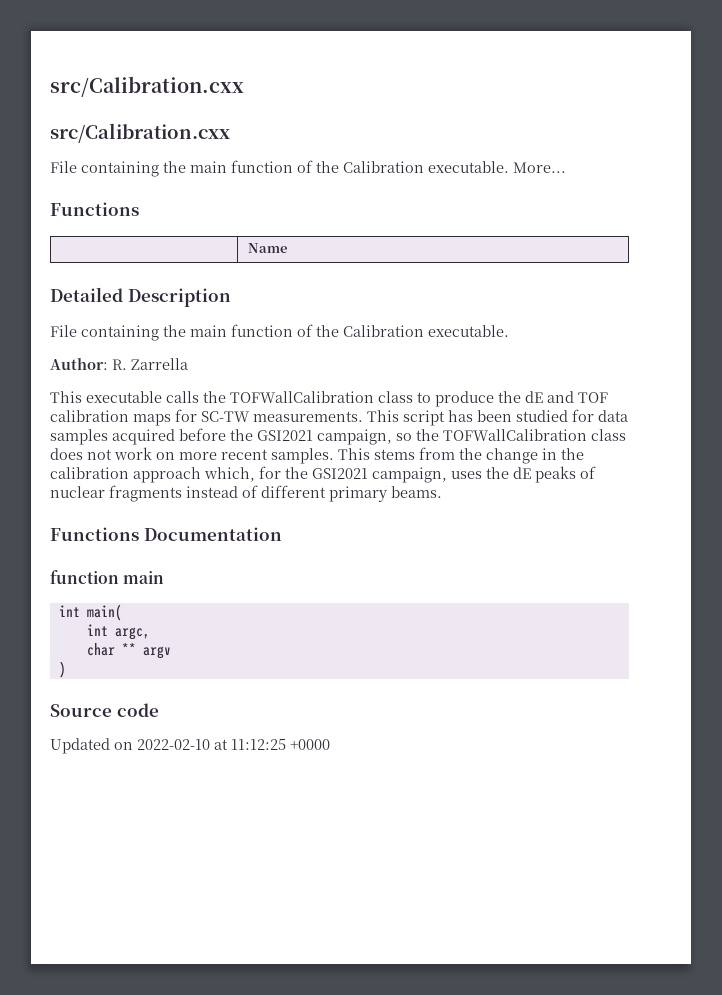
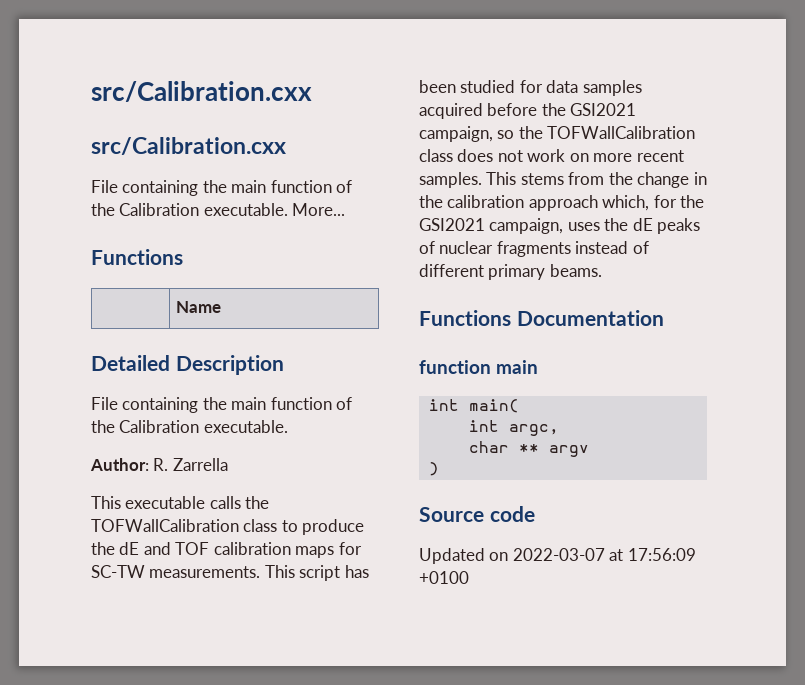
- Updated on 2022-02-10 at 11:12:25 +0000
+ Updated on 2022-03-07 at 17:56:09 +0100

